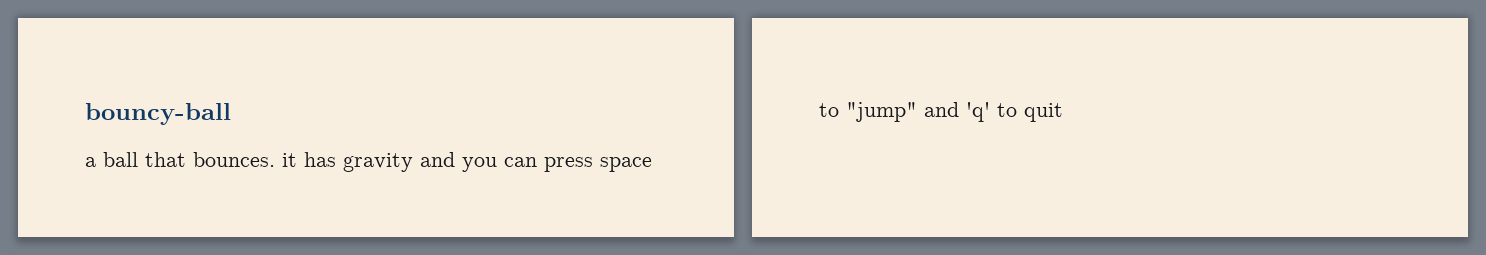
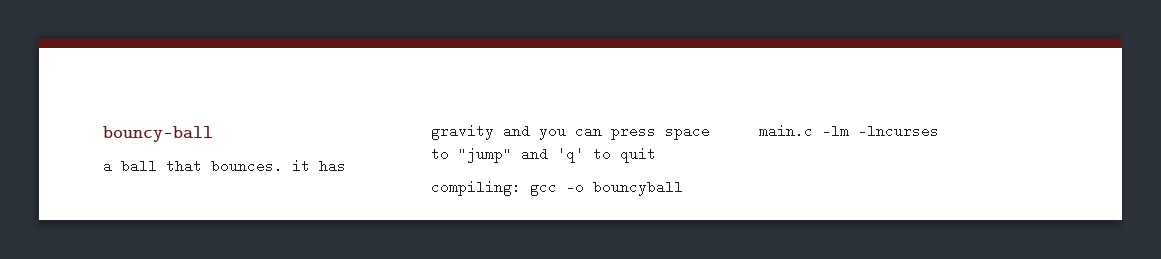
+ compiling: gcc -o bouncyball main.c -lm -lncurses

